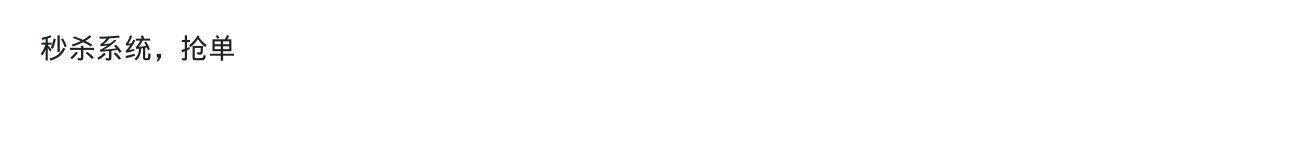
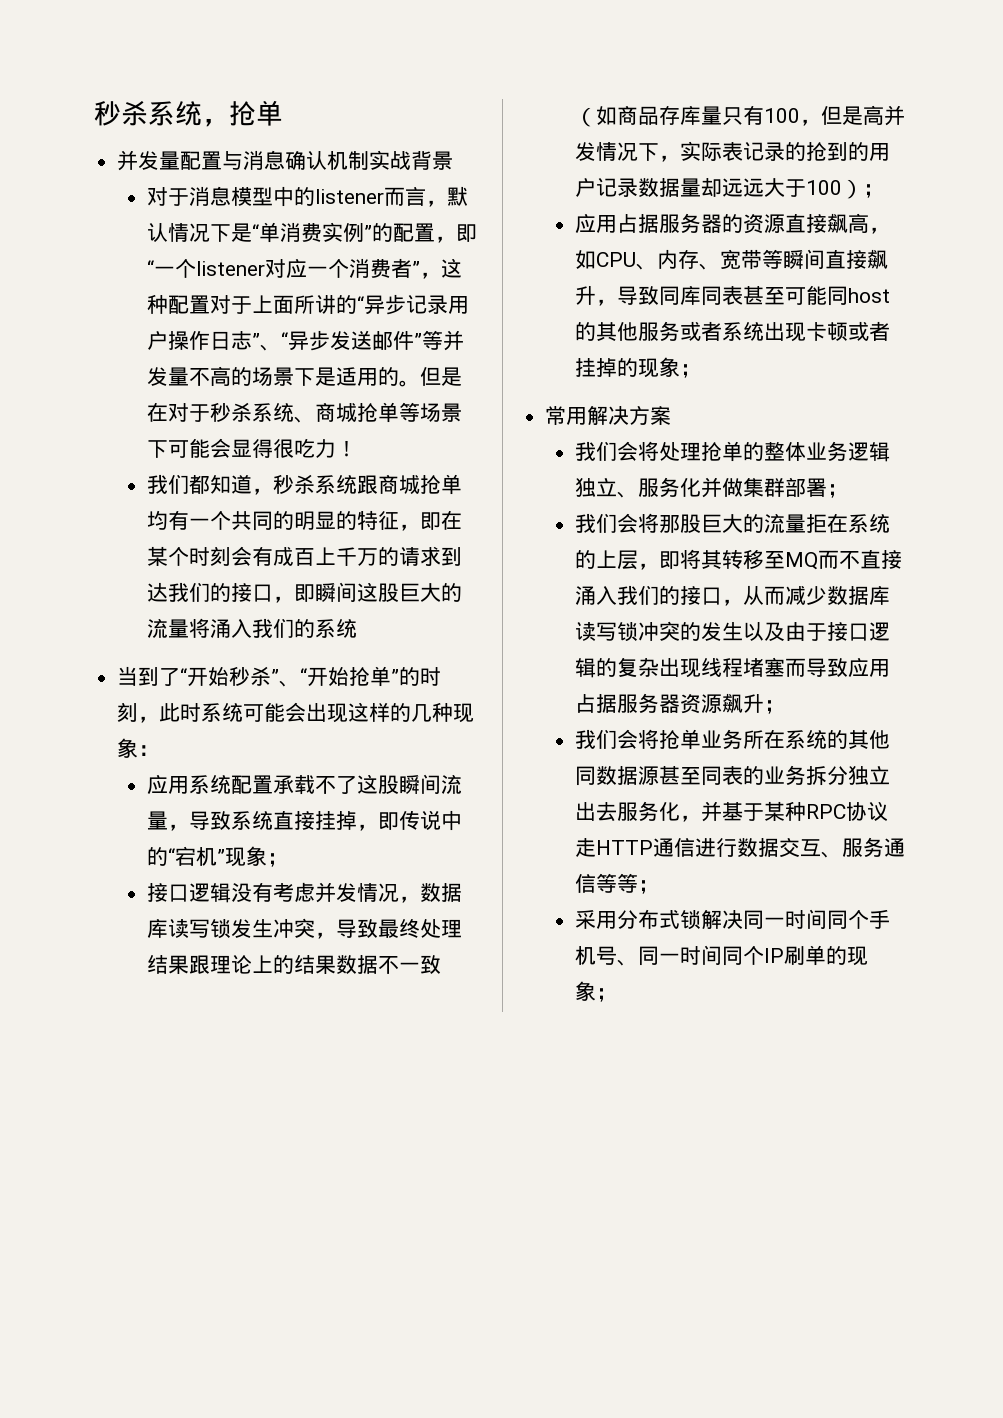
+ 并发量配置与消息确认机制实战背景
+ 对于消息模型中的listener而言，默认情况下是“单消费实例”的配置，即“一个listener对应一个消费者”，这种配置对于上面所讲的“异步记录用户操作日志”、“异步发送邮件”等并发量不高的场景下是适用的。但是在对于秒杀系统、商城抢单等场景下可能会显得很吃力！
+ 我们都知道，秒杀系统跟商城抢单均有一个共同的明显的特征，即在某个时刻会有成百上千万的请求到达我们的接口，即瞬间这股巨大的流量将涌入我们的系统
+ 当到了“开始秒杀”、“开始抢单”的时刻，此时系统可能会出现这样的几种现象：
+ 应用系统配置承载不了这股瞬间流量，导致系统直接挂掉，即传说中的“宕机”现象；
+ 接口逻辑没有考虑并发情况，数据库读写锁发生冲突，导致最终处理结果跟理论上的结果数据不一致（如商品存库量只有100，但是高并发情况下，实际表记录的抢到的用户记录数据量却远远大于100）；
+ 应用占据服务器的资源直接飙高，如CPU、内存、宽带等瞬间直接飙升，导致同库同表甚至可能同host的其他服务或者系统出现卡顿或者挂掉的现象；
+ 常用解决方案
+ 我们会将处理抢单的整体业务逻辑独立、服务化并做集群部署；
+ 我们会将那股巨大的流量拒在系统的上层，即将其转移至MQ而不直接涌入我们的接口，从而减少数据库读写锁冲突的发生以及由于接口逻辑的复杂出现线程堵塞而导致应用占据服务器资源飙升；
+ 我们会将抢单业务所在系统的其他同数据源甚至同表的业务拆分独立出去服务化，并基于某种RPC协议走HTTP通信进行数据交互、服务通信等等；
+ 采用分布式锁解决同一时间同个手机号、同一时间同个IP刷单的现象；

